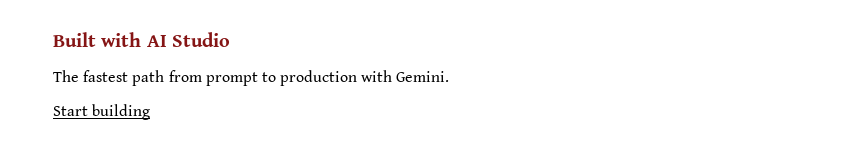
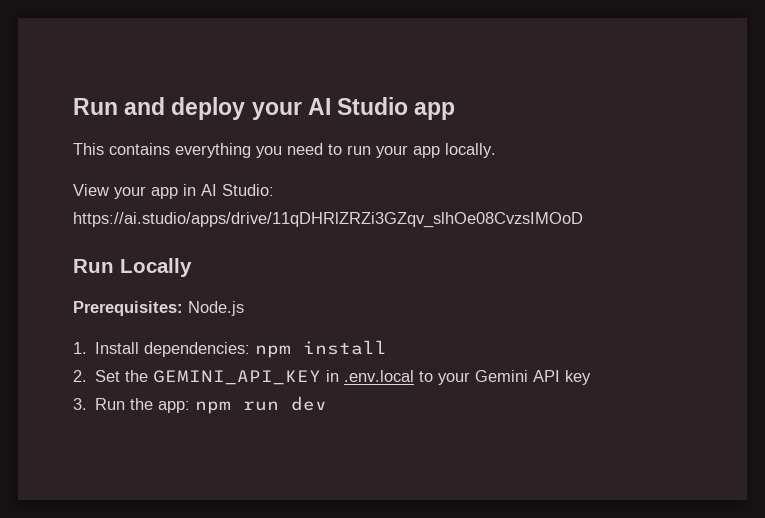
- Built with AI Studio
- The fastest path from prompt to production with Gemini.
- Start building
+ Run and deploy your AI Studio app
+ This contains everything you need to run your app locally.
+ View your app in AI Studio: https://ai.studio/apps/drive/11qDHRlZRZi3GZqv_slhOe08CvzsIMOoD
+ Run Locally
+ Prerequisites: Node.js
+ 1. Install dependencies: npm install
+ 2. Set the GEMINI_API_KEY in .env.local to your Gemini API key
+ 3. Run the app: npm run dev

